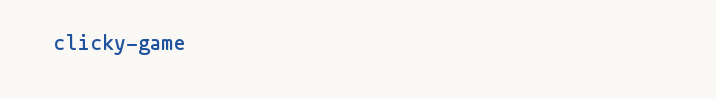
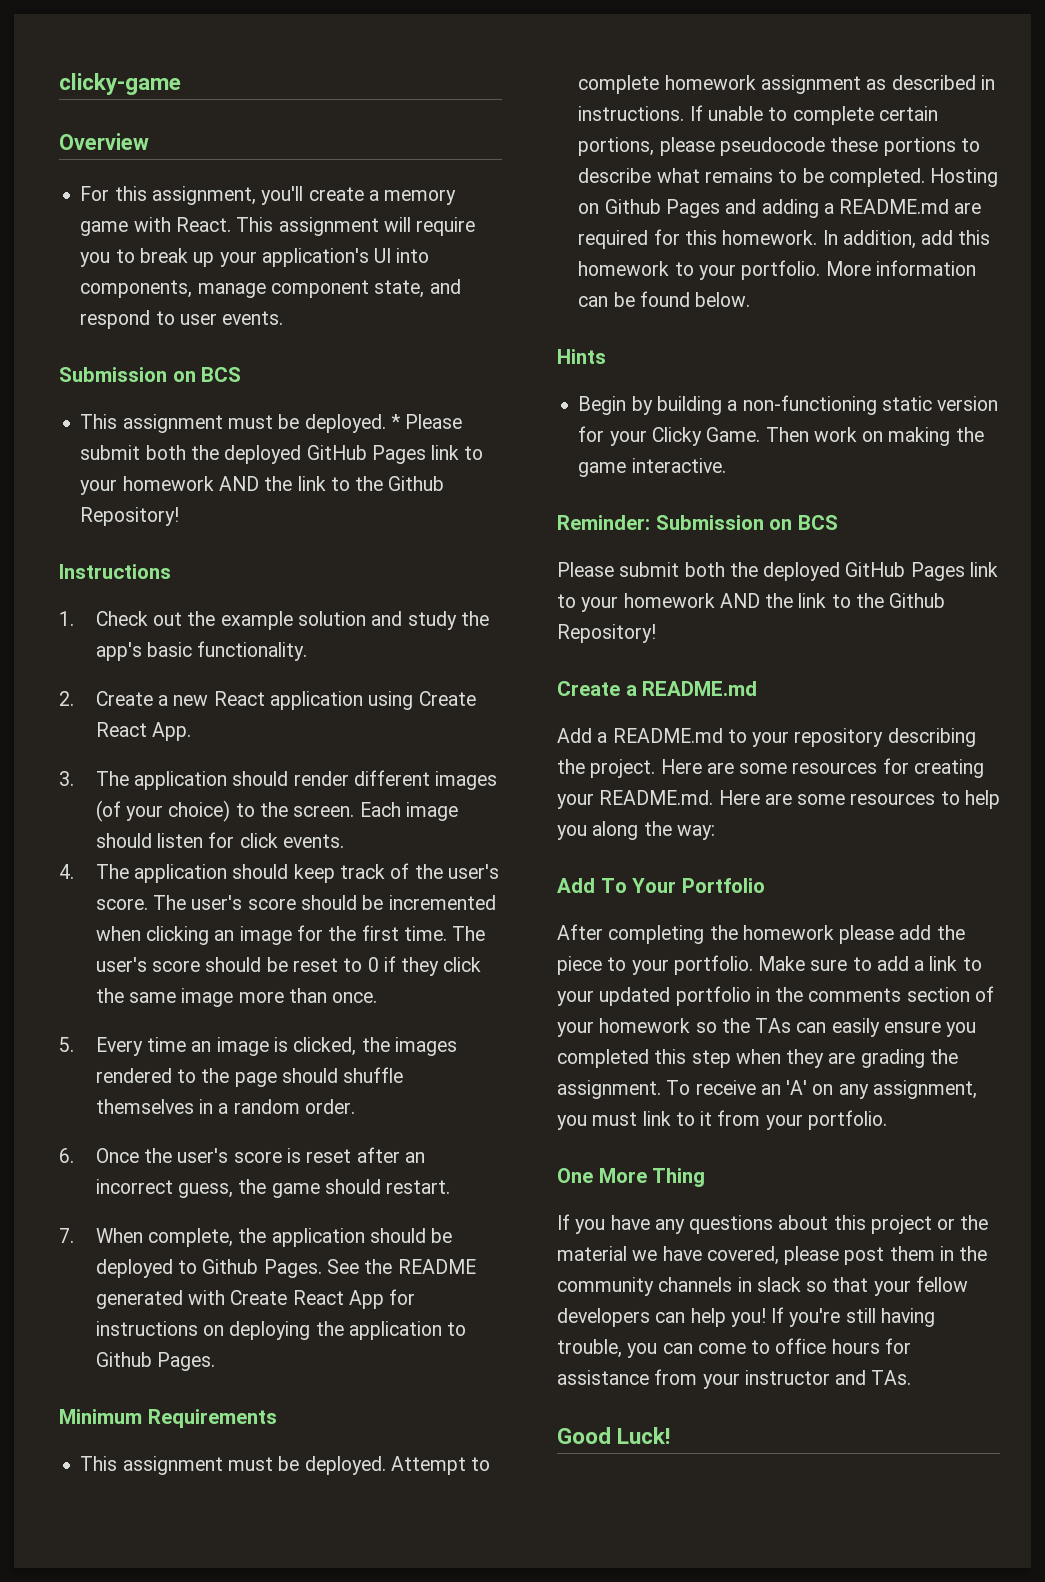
+ Overview
+ For this assignment, you'll create a memory game with React. This assignment will require you to break up your application's UI into components, manage component state, and respond to user events.
+ Submission on BCS
+ This assignment must be deployed. * Please submit both the deployed GitHub Pages link to your homework AND the link to the Github Repository!
+ Instructions
+ 1. Check out the example solution and study the app's basic functionality.
+ 2. Create a new React application using Create React App.
+ 3. The application should render different images (of your choice) to the screen. Each image should listen for click events.
+ 4. The application should keep track of the user's score. The user's score should be incremented when clicking an image for the first time. The user's score should be reset to 0 if they click the same image more than once.
+ 5. Every time an image is clicked, the images rendered to the page should shuffle themselves in a random order.
+ 6. Once the user's score is reset after an incorrect guess, the game should restart.
+ 7. When complete, the application should be deployed to Github Pages. See the README generated with Create React App for instructions on deploying the application to Github Pages.
+ Minimum Requirements
+ This assignment must be deployed. Attempt to complete homework assignment as described in instructions. If unable to complete certain portions, please pseudocode these portions to describe what remains to be completed. Hosting on Github Pages and adding a README.md are required for this homework. In addition, add this homework to your portfolio. More information can be found below.
+ Hints
+ Begin by building a non-functioning static version for your Clicky Game. Then work on making the game interactive.
+ Reminder: Submission on BCS
+ Please submit both the deployed GitHub Pages link to your homework AND the link to the Github Repository!
+ Create a README.md
+ Add a README.md to your repository describing the project. Here are some resources for creating your README.md. Here are some resources to help you along the way:
+ Add To Your Portfolio
+ After completing the homework please add the piece to your portfolio. Make sure to add a link to your updated portfolio in the comments section of your homework so the TAs can easily ensure you completed this step when they are grading the assignment. To receive an 'A' on any assignment, you must link to it from your portfolio.
+ One More Thing
+ If you have any questions about this project or the material we have covered, please post them in the community channels in slack so that your fellow developers can help you! If you're still having trouble, you can come to office hours for assistance from your instructor and TAs.
+ Good Luck!

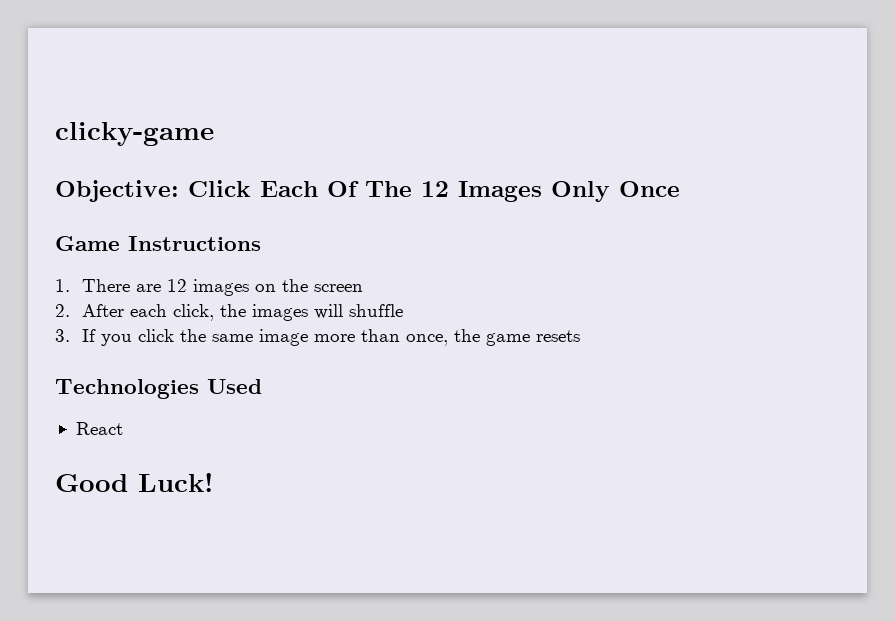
- Overview
- For this assignment, you'll create a memory game with React. This assignment will require you to break up your application's UI into components, manage component state, and respond to user events.
- Submission on BCS
- This assignment must be deployed. * Please submit both the deployed GitHub Pages link to your homework AND the link to the Github Repository!
- Instructions
- 1. Check out the example solution and study the app's basic functionality.
- 2. Create a new React application using Create React App.
- 3. The application should render different images (of your choice) to the screen. Each image should listen for click events.
- 4. The application should keep track of the user's score. The user's score should be incremented when clicking an image for the first time. The user's score should be reset to 0 if they click the same image more than once.
- 5. Every time an image is clicked, the images rendered to the page should shuffle themselves in a random order.
- 6. Once the user's score is reset after an incorrect guess, the game should restart.
- 7. When complete, the application should be deployed to Github Pages. See the README generated with Create React App for instructions on deploying the application to Github Pages.
- Minimum Requirements
- This assignment must be deployed. Attempt to complete homework assignment as described in instructions. If unable to complete certain portions, please pseudocode these portions to describe what remains to be completed. Hosting on Github Pages and adding a README.md are required for this homework. In addition, add this homework to your portfolio. More information can be found below.
- Hints
- Begin by building a non-functioning static version for your Clicky Game. Then work on making the game interactive.
- Reminder: Submission on BCS
- Please submit both the deployed GitHub Pages link to your homework AND the link to the Github Repository!
- Create a README.md
- Add a README.md to your repository describing the project. Here are some resources for creating your README.md. Here are some resources to help you along the way:
- Add To Your Portfolio
- After completing the homework please add the piece to your portfolio. Make sure to add a link to your updated portfolio in the comments section of your homework so the TAs can easily ensure you completed this step when they are grading the assignment. To receive an 'A' on any assignment, you must link to it from your portfolio.
- One More Thing
- If you have any questions about this project or the material we have covered, please post them in the community channels in slack so that your fellow developers can help you! If you're still having trouble, you can come to office hours for assistance from your instructor and TAs.
+ Objective: Click Each Of The 12 Images Only Once
+ Game Instructions
+ 1. There are 12 images on the screen
+ 2. After each click, the images will shuffle
+ 3. If you click the same image more than once, the game resets
+ Technologies Used
+ React

